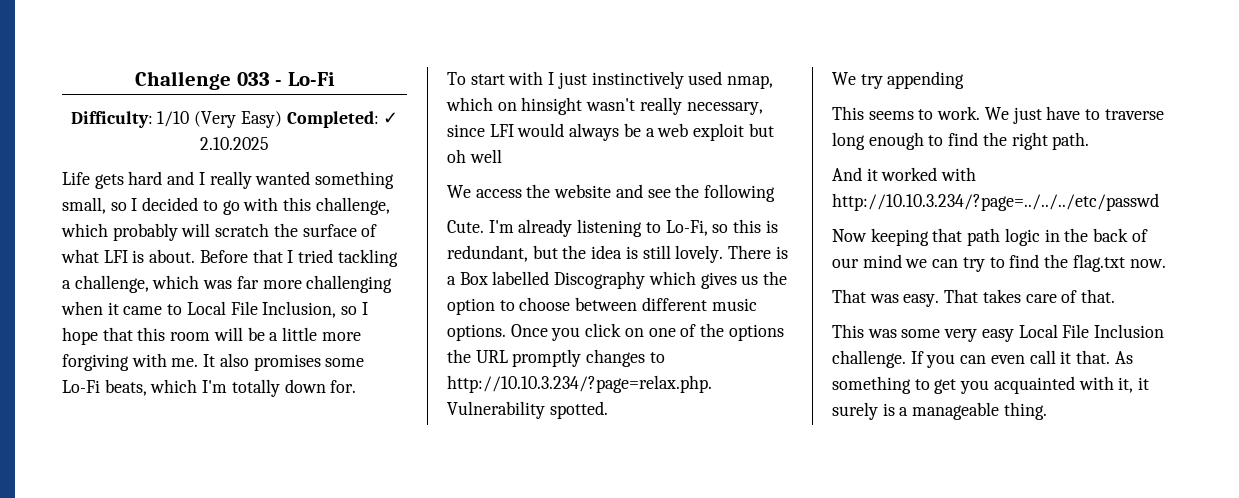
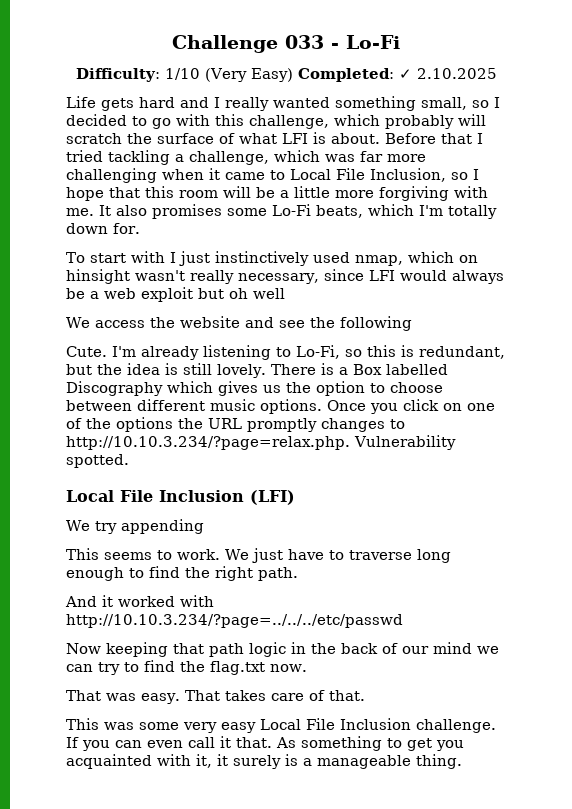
+ Local File Inclusion (LFI)

